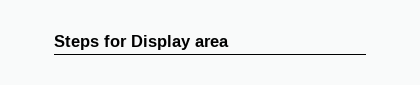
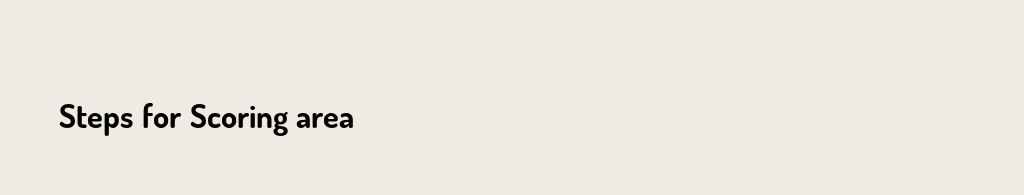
- Steps for Display area
+ Steps for Scoring area

